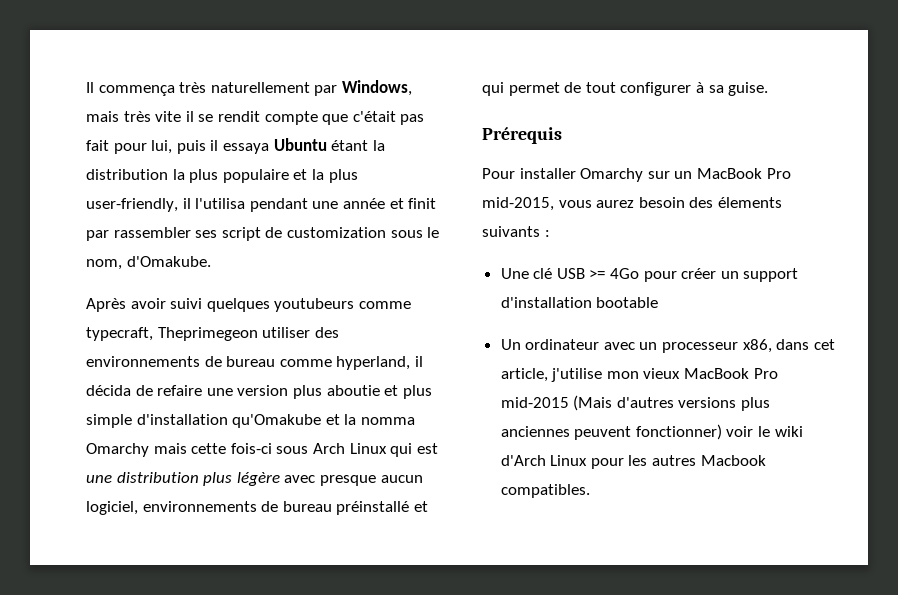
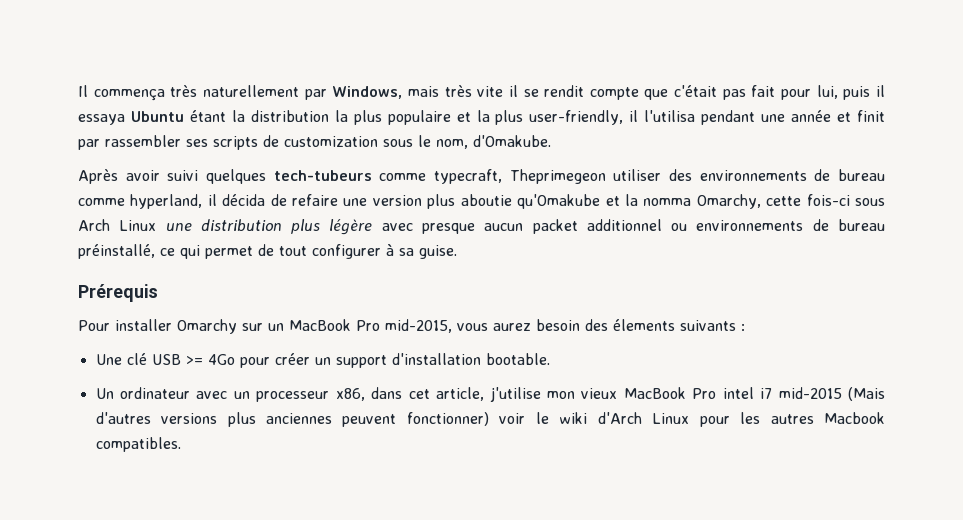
- Il commença très naturellement par Windows, mais très vite il se rendit compte que c'était pas fait pour lui, puis il essaya Ubuntu étant la distribution la plus populaire et la plus user-friendly, il l'utilisa pendant une année et finit par rassembler ses script de customization sous le nom, d'Omakube.
+ Il commença très naturellement par Windows, mais très vite il se rendit compte que c'était pas fait pour lui, puis il essaya Ubuntu étant la distribution la plus populaire et la plus user-friendly, il l'utilisa pendant une année et finit par rassembler ses scripts de customization sous le nom, d'Omakube.
- Après avoir suivi quelques youtubeurs comme typecraft, Theprimegeon utiliser des environnements de bureau comme hyperland, il décida de refaire une version plus aboutie et plus simple d'installation qu'Omakube et la nomma Omarchy mais cette fois-ci sous Arch Linux qui est une distribution plus légère avec presque aucun logiciel, environnements de bureau préinstallé et qui permet de tout configurer à sa guise.
+ Après avoir suivi quelques tech-tubeurs comme typecraft, Theprimegeon utiliser des environnements de bureau comme hyperland, il décida de refaire une version plus aboutie qu'Omakube et la nomma Omarchy, cette fois-ci sous Arch Linux une distribution plus légère avec presque aucun packet additionnel ou environnements de bureau préinstallé, ce qui permet de tout configurer à sa guise.
- Une clé USB >= 4Go pour créer un support d'installation bootable
+ Une clé USB >= 4Go pour créer un support d'installation bootable.
- Un ordinateur avec un processeur x86, dans cet article, j'utilise mon vieux MacBook Pro mid-2015 (Mais d'autres versions plus anciennes peuvent fonctionner) voir le wiki d'Arch Linux pour les autres Macbook compatibles.
+ Un ordinateur avec un processeur x86, dans cet article, j'utilise mon vieux MacBook Pro intel i7 mid-2015 (Mais d'autres versions plus anciennes peuvent fonctionner) voir le wiki d'Arch Linux pour les autres Macbook compatibles.

